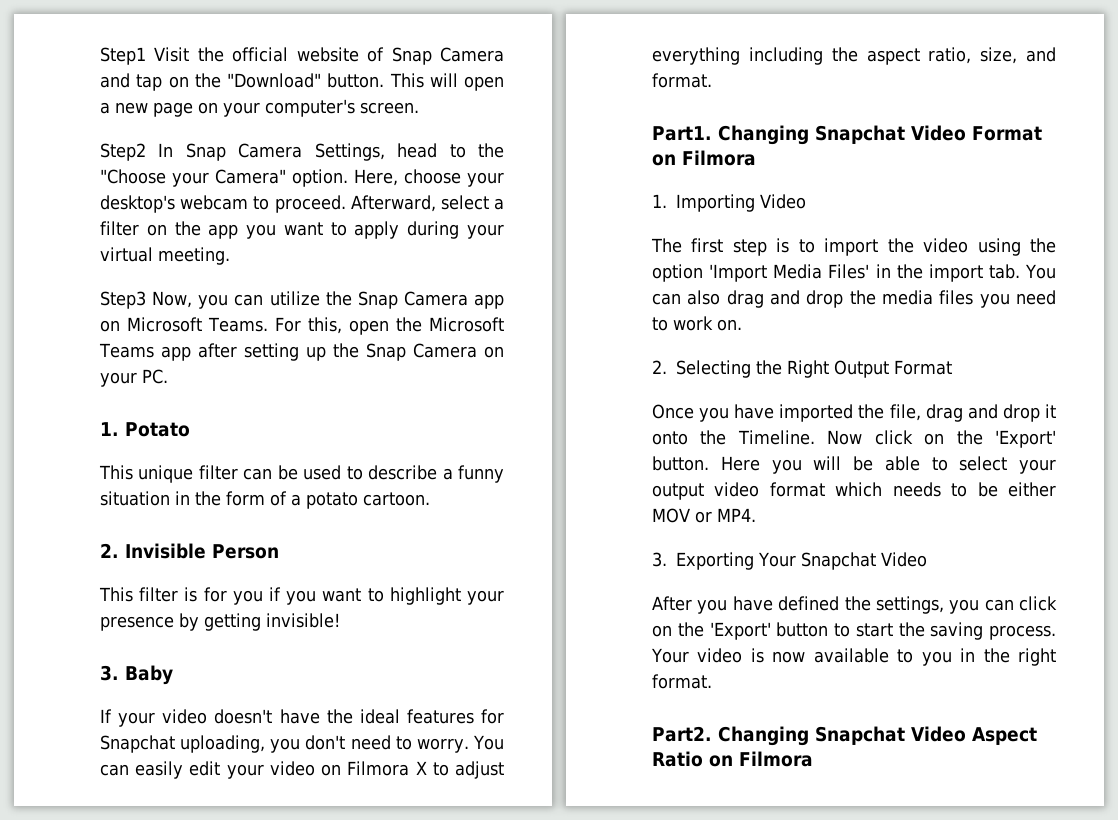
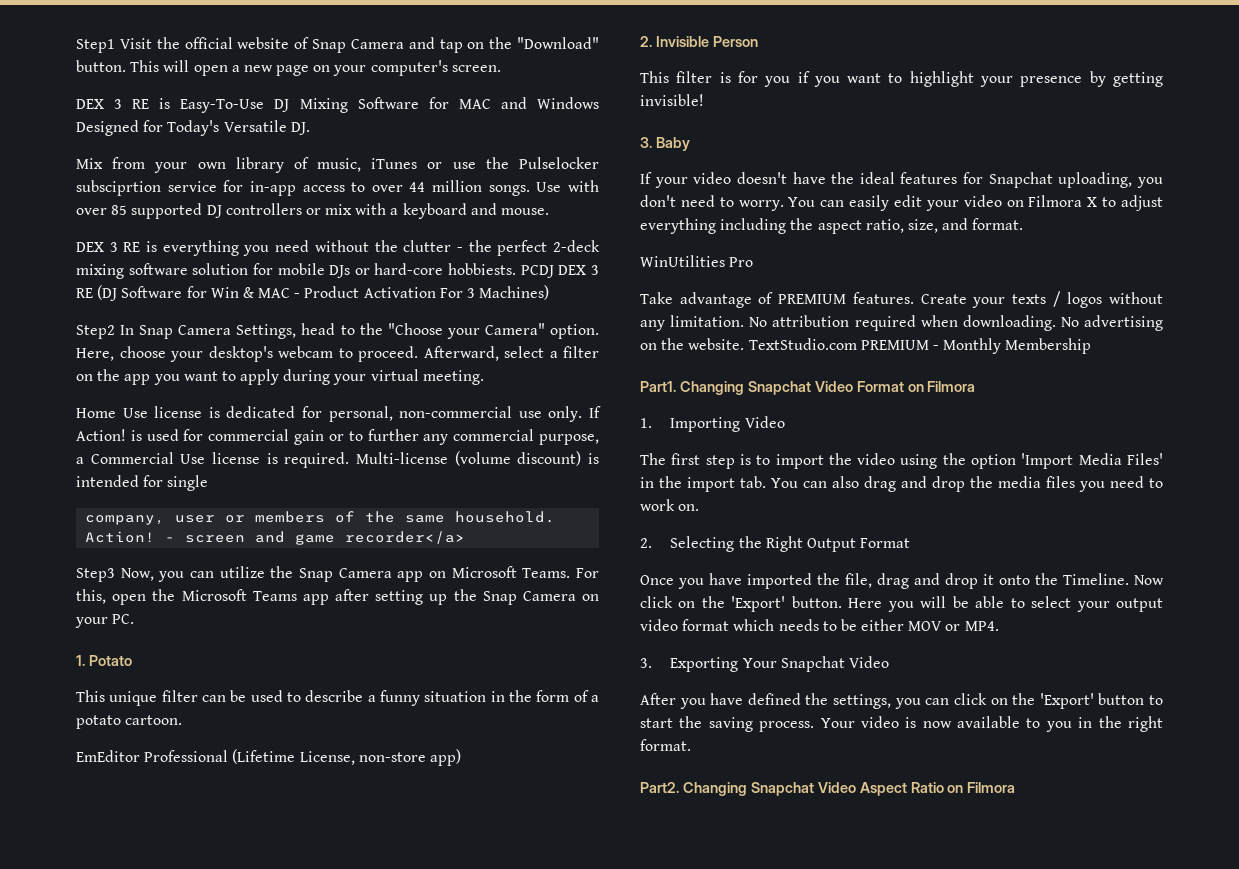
+ DEX 3 RE is Easy-To-Use DJ Mixing Software for MAC and Windows Designed for Today's Versatile DJ.
+ Mix from your own library of music, iTunes or use the Pulselocker subsciprtion service for in-app access to over 44 million songs. Use with over 85 supported DJ controllers or mix with a keyboard and mouse.
+ DEX 3 RE is everything you need without the clutter - the perfect 2-deck mixing software solution for mobile DJs or hard-core hobbiests. PCDJ DEX 3 RE (DJ Software for Win & MAC - Product Activation For 3 Machines)
+ Home Use license is dedicated for personal, non-commercial use only. If Action! is used for commercial gain or to further any commercial purpose, a Commercial Use license is required. Multi-license (volume discount) is intended for single
+ company, user or members of the same household. Action! - screen and game recorder</a>
+ EmEditor Professional (Lifetime License, non-store app)
+ WinUtilities Pro
+ Take advantage of PREMIUM features. Create your texts / logos without any limitation. No attribution required when downloading. No advertising on the website. TextStudio.com PREMIUM - Monthly Membership

